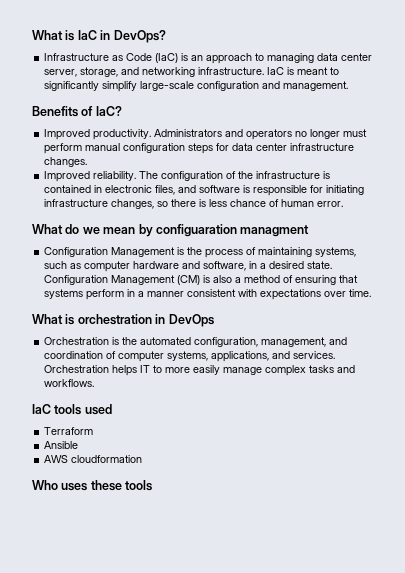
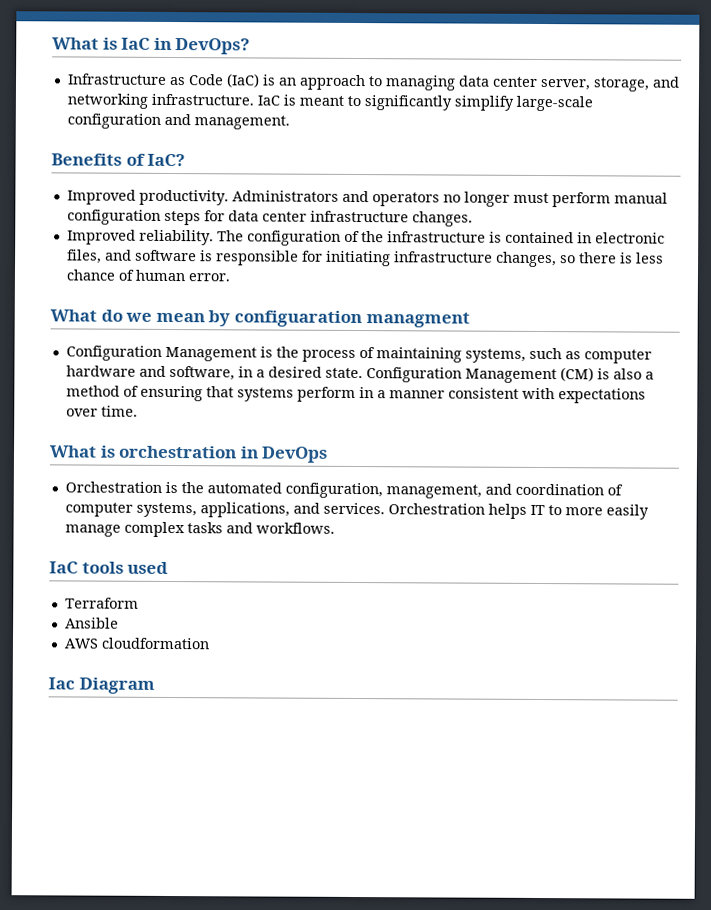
- Who uses these tools
+ Iac Diagram

